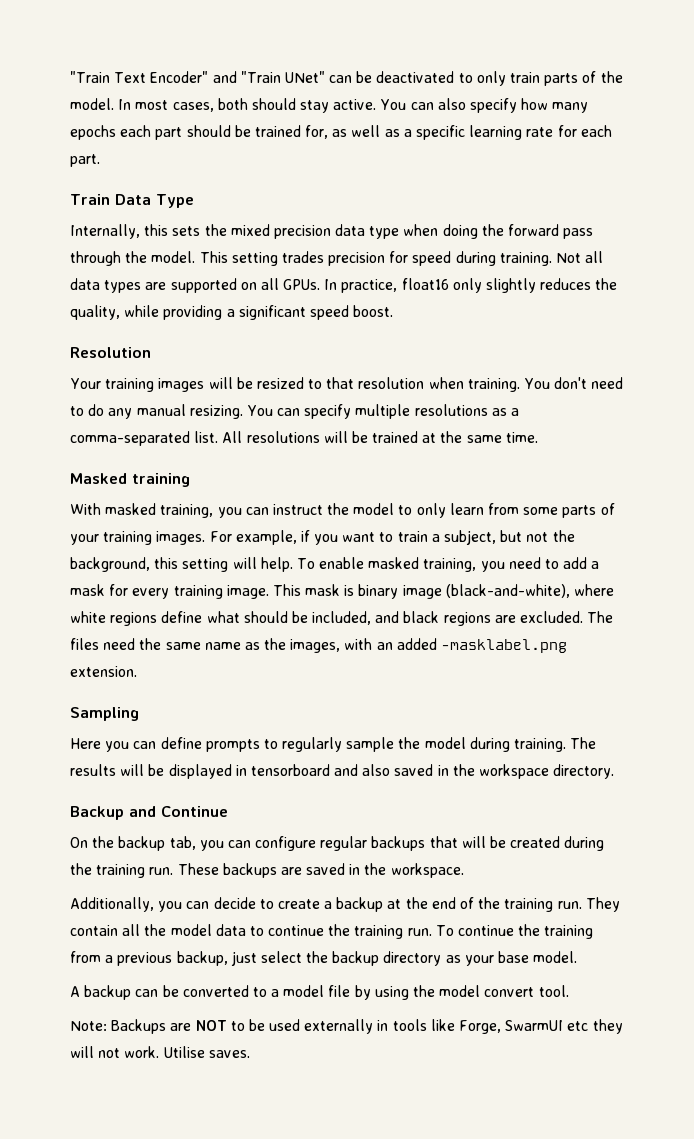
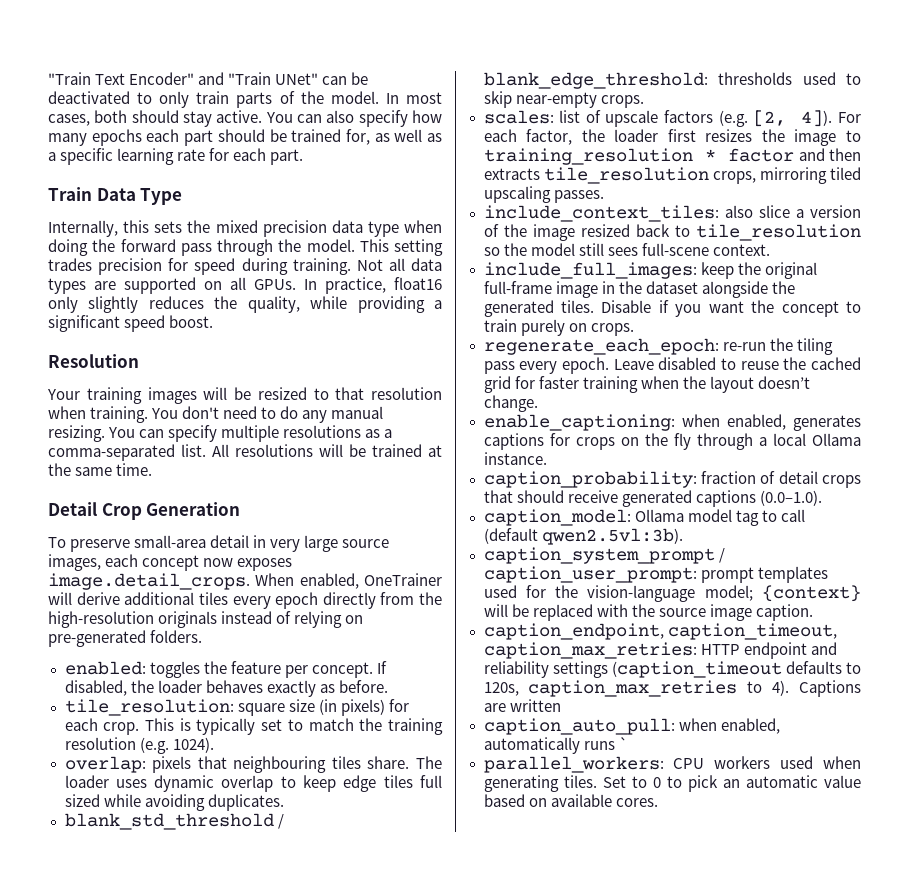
- Masked training
- With masked training, you can instruct the model to only learn from some parts of your training images. For example, if you want to train a subject, but not the background, this setting will help. To enable masked training, you need to add a mask for every training image. This mask is binary image (black-and-white), where white regions define what should be included, and black regions are excluded. The files need the same name as the images, with an added -masklabel.png extension.
- Sampling
- Here you can define prompts to regularly sample the model during training. The results will be displayed in tensorboard and also saved in the workspace directory.
- Backup and Continue
- On the backup tab, you can configure regular backups that will be created during the training run. These backups are saved in the workspace.
- Additionally, you can decide to create a backup at the end of the training run. They contain all the model data to continue the training run. To continue the training from a previous backup, just select the backup directory as your base model.
- A backup can be converted to a model file by using the model convert tool.
- Note: Backups are NOT to be used externally in tools like Forge, SwarmUI etc they will not work. Utilise saves.
+ Detail Crop Generation
+ To preserve small-area detail in very large source images, each concept now exposes image.detail_crops. When enabled, OneTrainer will derive additional tiles every epoch directly from the high-resolution originals instead of relying on pre-generated folders.
+ enabled: toggles the feature per concept. If disabled, the loader behaves exactly as before.
+ tile_resolution: square size (in pixels) for each crop. This is typically set to match the training resolution (e.g. 1024).
+ overlap: pixels that neighbouring tiles share. The loader uses dynamic overlap to keep edge tiles full sized while avoiding duplicates.
+ blank_std_threshold / blank_edge_threshold: thresholds used to skip near-empty crops.
+ scales: list of upscale factors (e.g. [2, 4]). For each factor, the loader first resizes the image to training_resolution * factor and then extracts tile_resolution crops, mirroring tiled upscaling passes.
+ include_context_tiles: also slice a version of the image resized back to tile_resolution so the model still sees full-scene context.
+ include_full_images: keep the original full-frame image in the dataset alongside the generated tiles. Disable if you want the concept to train purely on crops.
+ regenerate_each_epoch: re-run the tiling pass every epoch. Leave disabled to reuse the cached grid for faster training when the layout doesn’t change.
+ enable_captioning: when enabled, generates captions for crops on the fly through a local Ollama instance.
+ caption_probability: fraction of detail crops that should receive generated captions (0.0–1.0).
+ caption_model: Ollama model tag to call (default qwen2.5vl:3b).
+ caption_system_prompt / caption_user_prompt: prompt templates used for the vision-language model; {context} will be replaced with the source image caption.
+ caption_endpoint, caption_timeout, caption_max_retries: HTTP endpoint and reliability settings (caption_timeout defaults to 120s, caption_max_retries to 4). Captions are written
+ caption_auto_pull: when enabled, automatically runs `
+ parallel_workers: CPU workers used when generating tiles. Set to 0 to pick an automatic value based on available cores.

